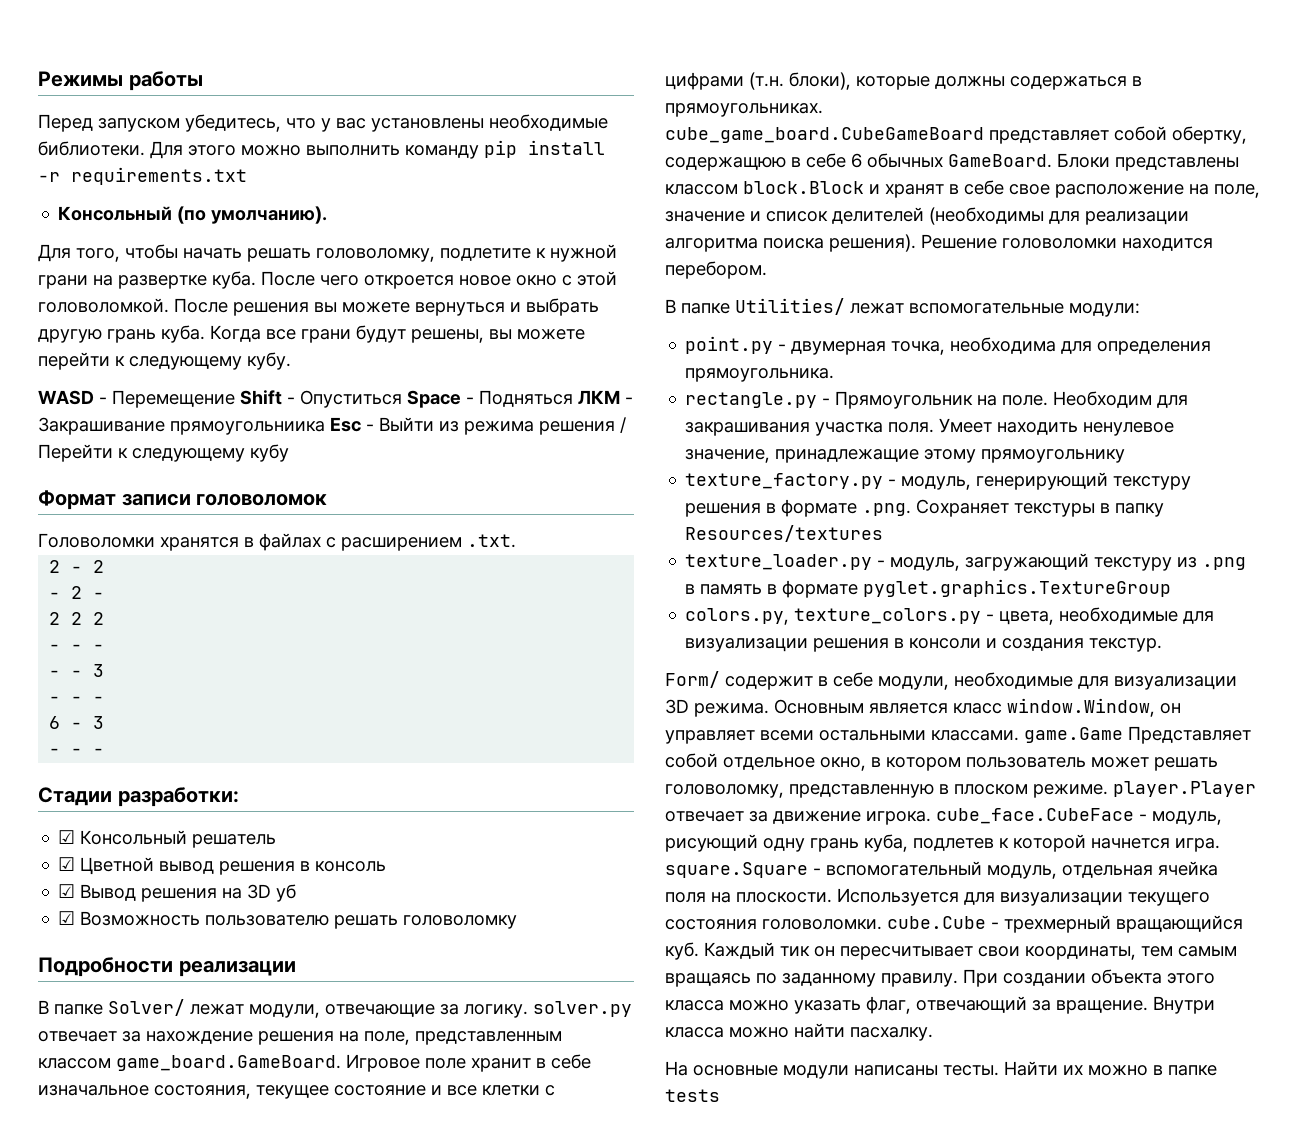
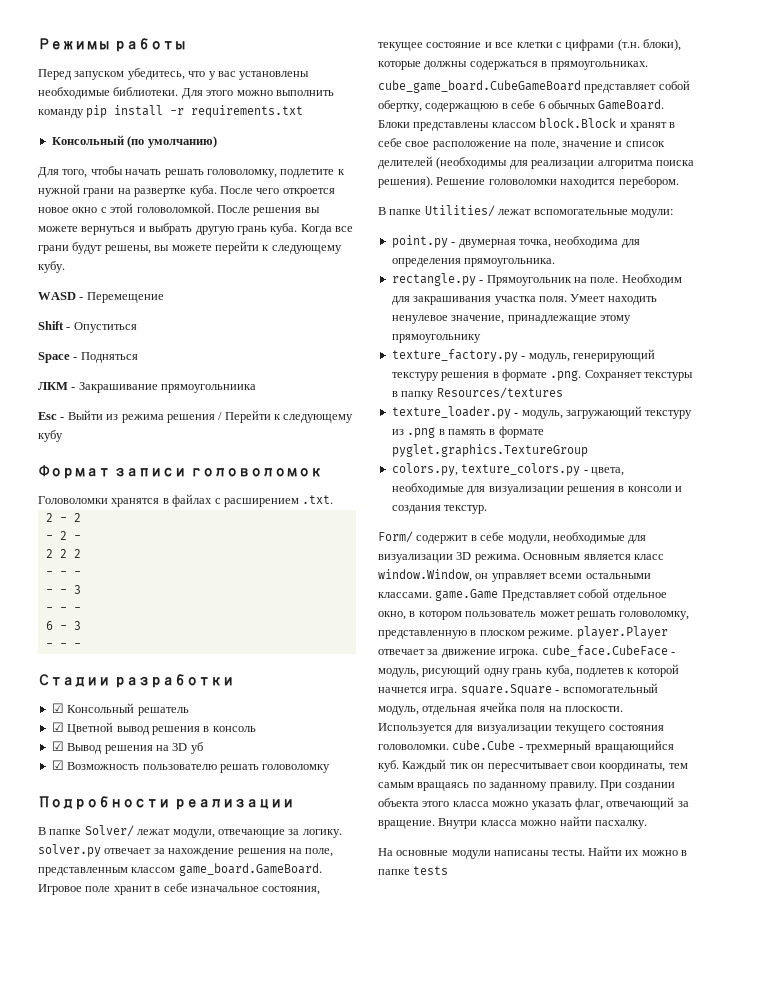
- Консольный (по умолчанию).
+ Консольный (по умолчанию)
- WASD - Перемещение Shift - Опуститься Space - Подняться ЛКМ - Закрашивание прямоугольниика Esc - Выйти из режима решения / Перейти к следующему кубу
+ WASD - Перемещение
+ Shift - Опуститься
+ Space - Подняться
+ ЛКМ - Закрашивание прямоугольниика
+ Esc - Выйти из режима решения / Перейти к следующему кубу
- Стадии разработки:
+ Стадии разработки

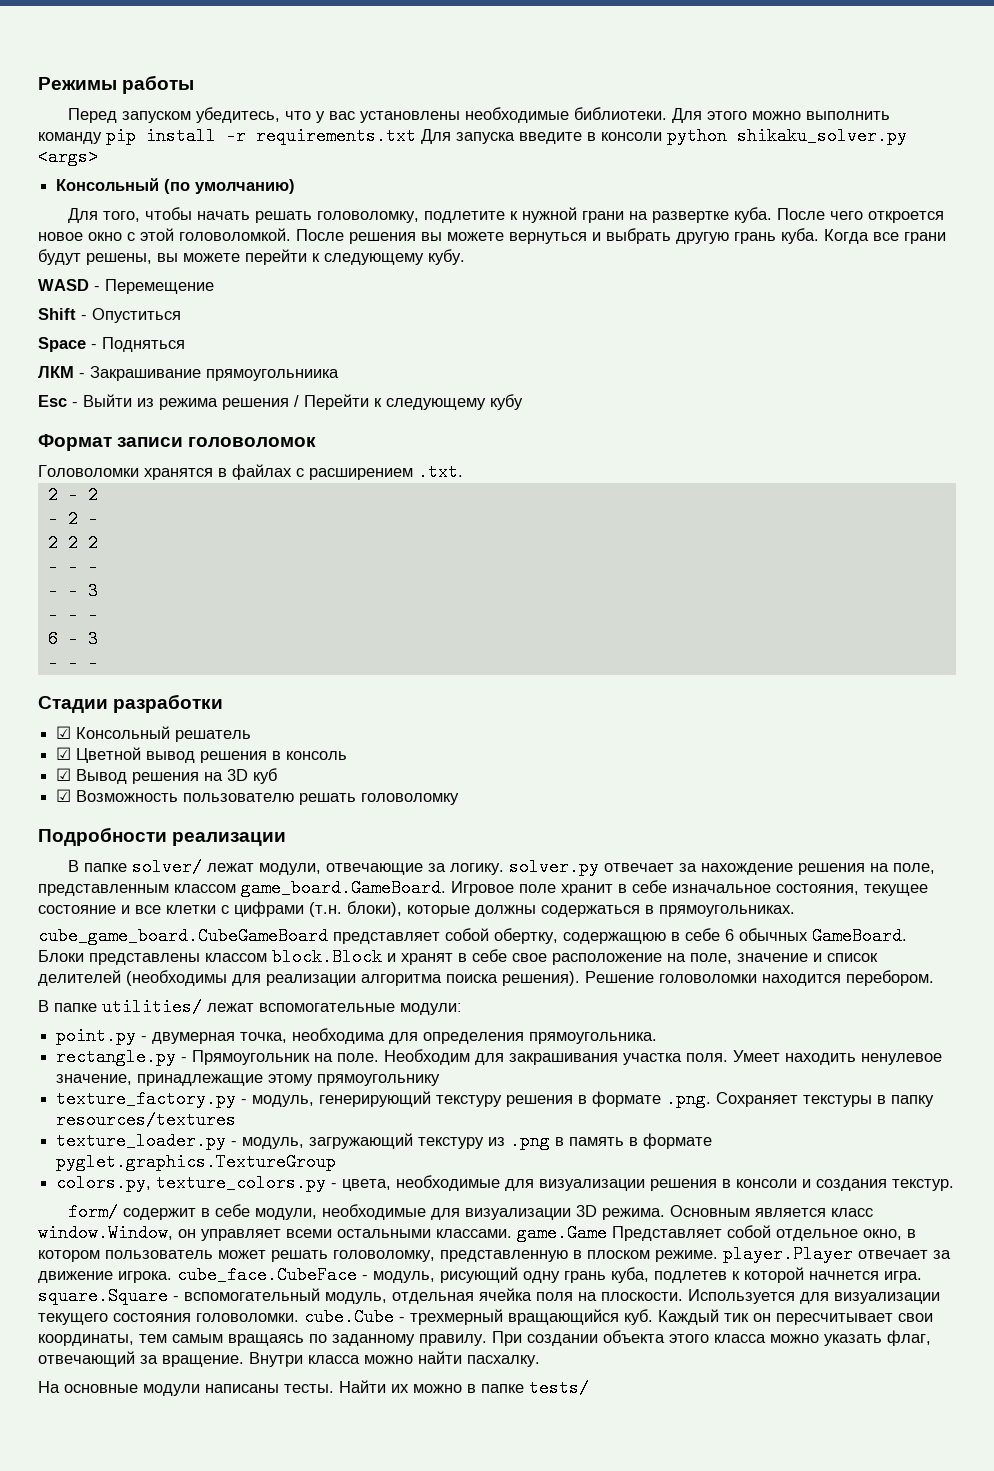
- Для этого можно выполнить команду pip install -r requirements.txt
+ Для этого можно выполнить команду pip install -r requirements.txt Для запуска введите в консоли python shikaku_solver.py <args>
- ☑ Вывод решения на 3D уб
+ ☑ Вывод решения на 3D куб
- В папке Solver/ лежат модули, отвечающие за логику. solver.py отвечает за нахождение решения на поле, представленным классом game_board.GameBoard. Игровое поле хранит в себе изначальное состояния, текущее состояние и все клетки с цифрами (т.н. блоки), которые должны содержаться в прямоугольниках.
+ В папке solver/ лежат модули, отвечающие за логику. solver.py отвечает за нахождение решения на поле, представленным классом game_board.GameBoard. Игровое поле хранит в себе изначальное состояния, текущее состояние и все клетки с цифрами (т.н. блоки), которые должны содержаться в прямоугольниках.
- В папке Utilities/ лежат вспомогательные модули:
+ В папке utilities/ лежат вспомогательные модули:
- texture_factory.py - модуль, генерирующий текстуру решения в формате .png. Сохраняет текстуры в папку Resources/textures
+ texture_factory.py - модуль, генерирующий текстуру решения в формате .png. Сохраняет текстуры в папку resources/textures
- Form/ содержит в себе модули, необходимые для визуализации 3D режима.
+ form/ содержит в себе модули, необходимые для визуализации 3D режима.
- Найти их можно в папке tests
+ Найти их можно в папке tests/

